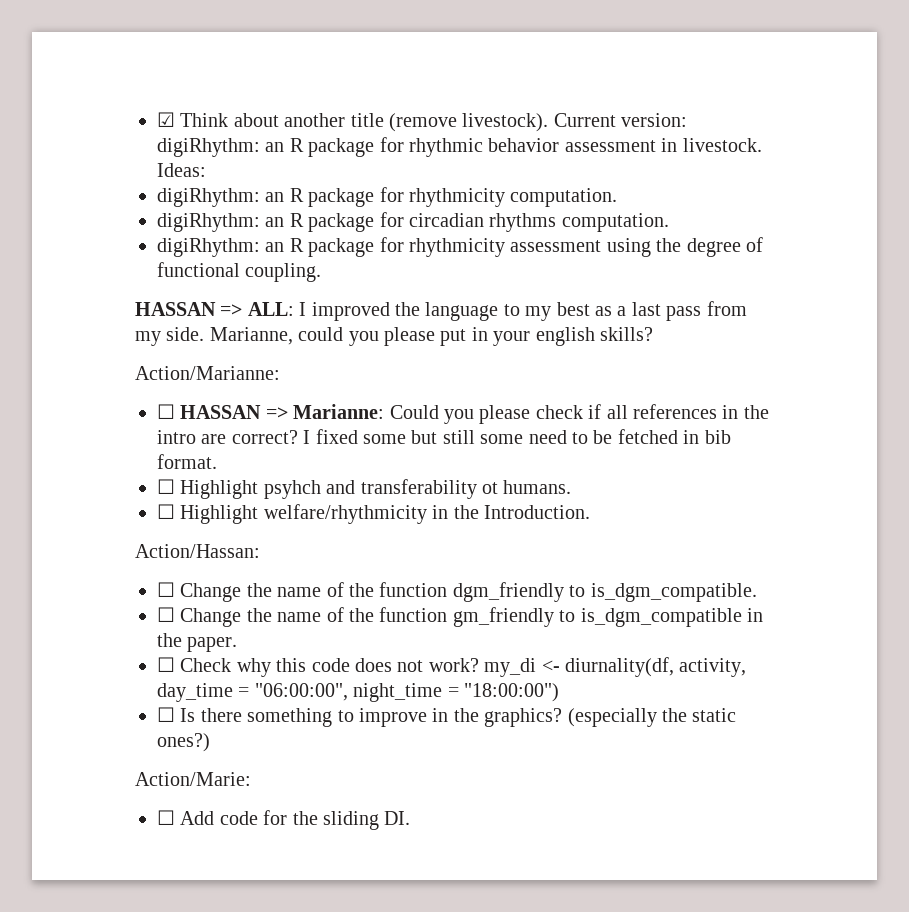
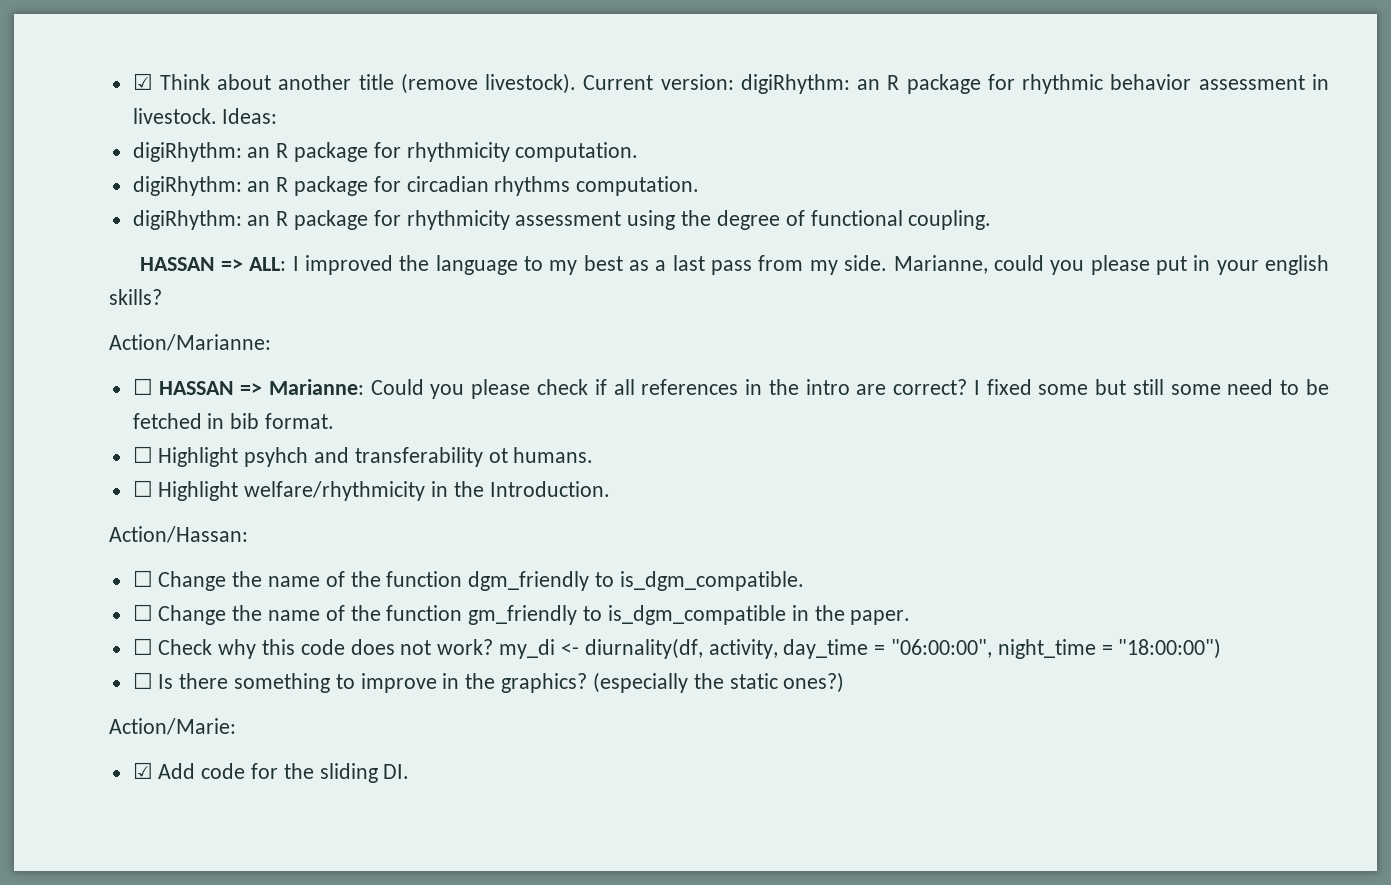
- ☐ Add code for the sliding DI.
+ ☑ Add code for the sliding DI.

